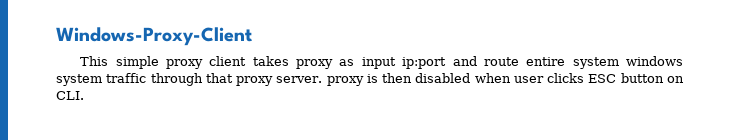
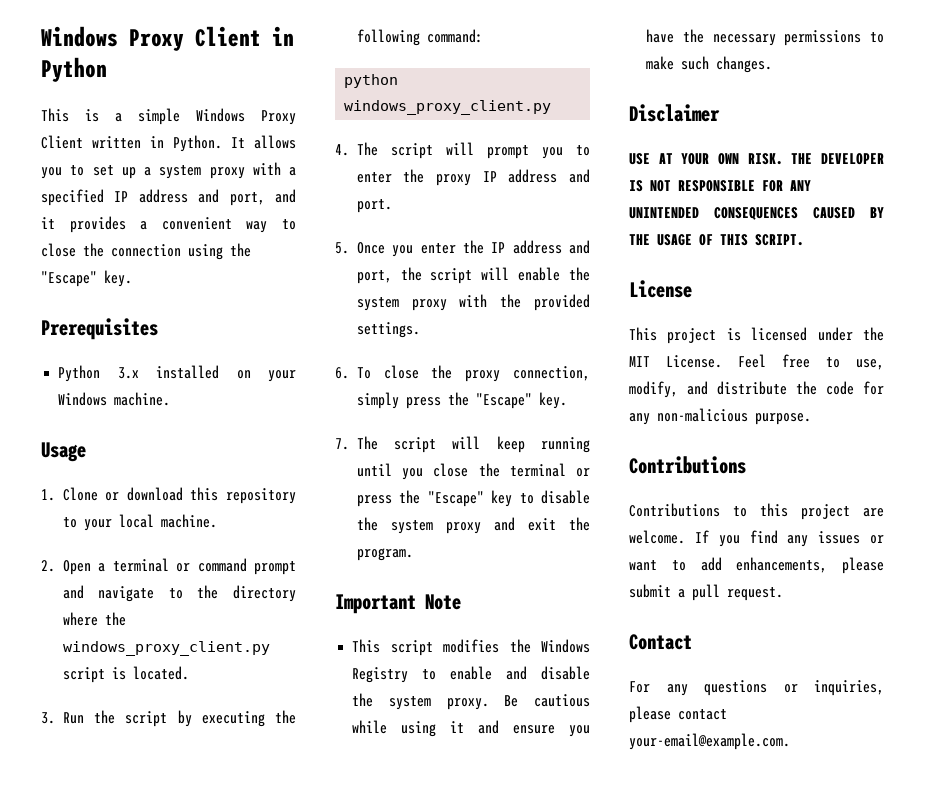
- Windows-Proxy-Client
- This simple proxy client takes proxy as input ip:port and route entire system windows system traffic through that proxy server. proxy is then disabled when user clicks ESC button on CLI.
+ Windows Proxy Client in Python
+ This is a simple Windows Proxy Client written in Python. It allows you to set up a system proxy with a specified IP address and port, and it provides a convenient way to close the connection using the "Escape" key.
+ Prerequisites
+ Python 3.x installed on your Windows machine.
+ Usage
+ 1. Clone or download this repository to your local machine.
+ 2. Open a terminal or command prompt and navigate to the directory where the windows_proxy_client.py script is located.
+ 3. Run the script by executing the following command:
+ python windows_proxy_client.py
+ 4. The script will prompt you to enter the proxy IP address and port.
+ 5. Once you enter the IP address and port, the script will enable the system proxy with the provided settings.
+ 6. To close the proxy connection, simply press the "Escape" key.
+ 7. The script will keep running until you close the terminal or press the "Escape" key to disable the system proxy and exit the program.
+ Important Note
+ This script modifies the Windows Registry to enable and disable the system proxy. Be cautious while using it and ensure you have the necessary permissions to make such changes.
+ Disclaimer
+ USE AT YOUR OWN RISK. THE DEVELOPER IS NOT RESPONSIBLE FOR ANY UNINTENDED CONSEQUENCES CAUSED BY THE USAGE OF THIS SCRIPT.
+ License
+ This project is licensed under the MIT License. Feel free to use, modify, and distribute the code for any non-malicious purpose.
+ Contributions
+ Contributions to this project are welcome. If you find any issues or want to add enhancements, please submit a pull request.
+ Contact
+ For any questions or inquiries, please contact your-email@example.com.

